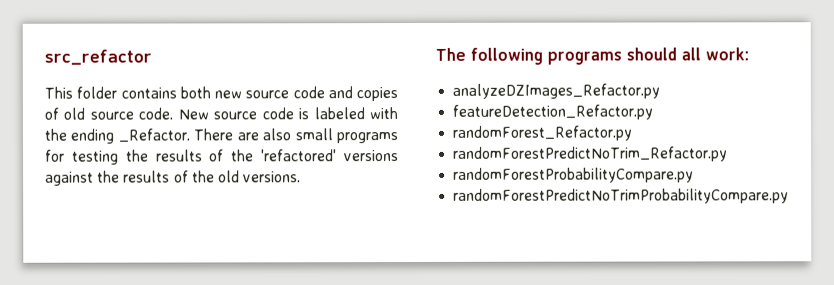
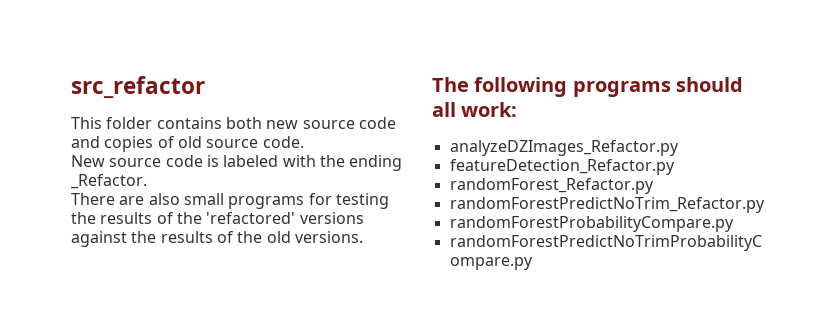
- This folder contains both new source code and copies of old source code. New source code is labeled with the ending _Refactor. There are also small programs for testing the results of the 'refactored' versions against the results of the old versions.
+ This folder contains both new source code and copies of old source code.
+ New source code is labeled with the ending _Refactor.
+ There are also small programs for testing the results of the 'refactored' versions against the results of the old versions.

